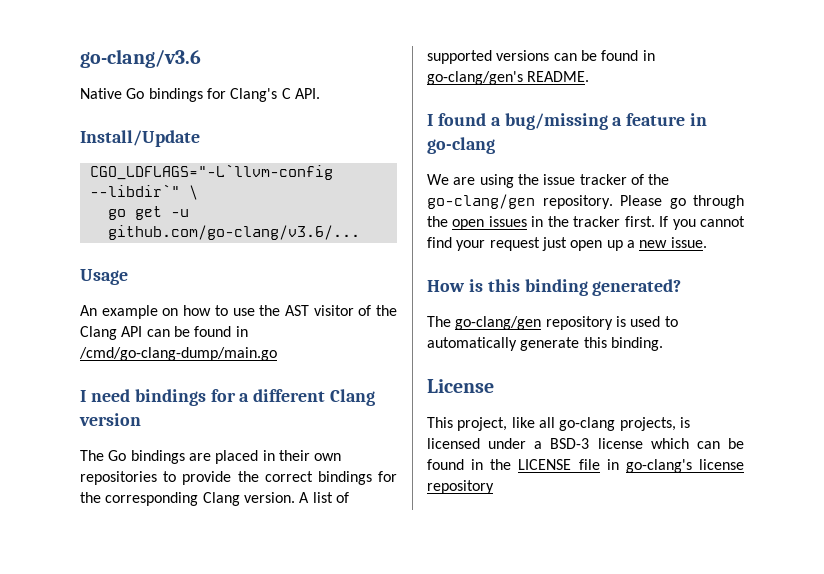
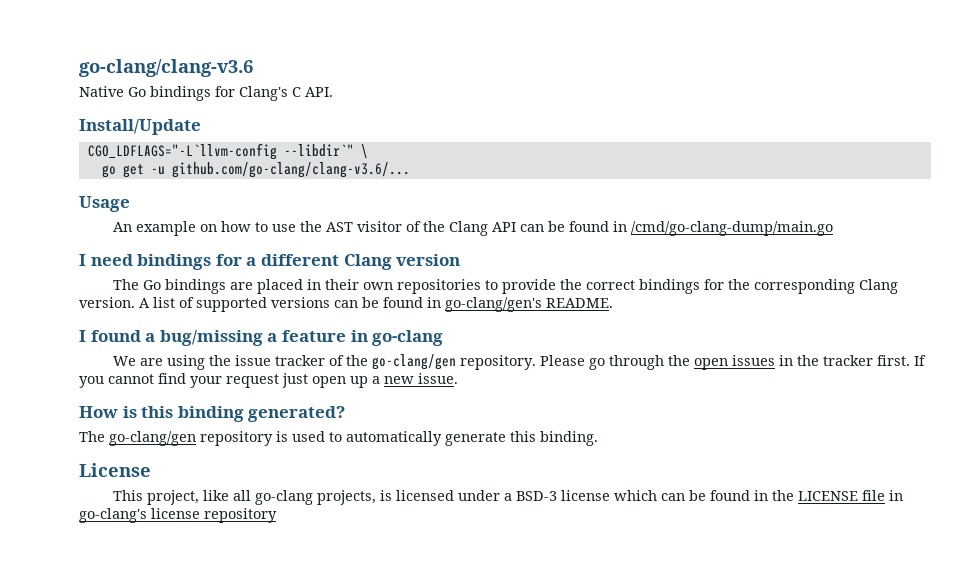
- go-clang/v3.6
+ go-clang/clang-v3.6
- go get -u github.com/go-clang/v3.6/...
+ go get -u github.com/go-clang/clang-v3.6/...

